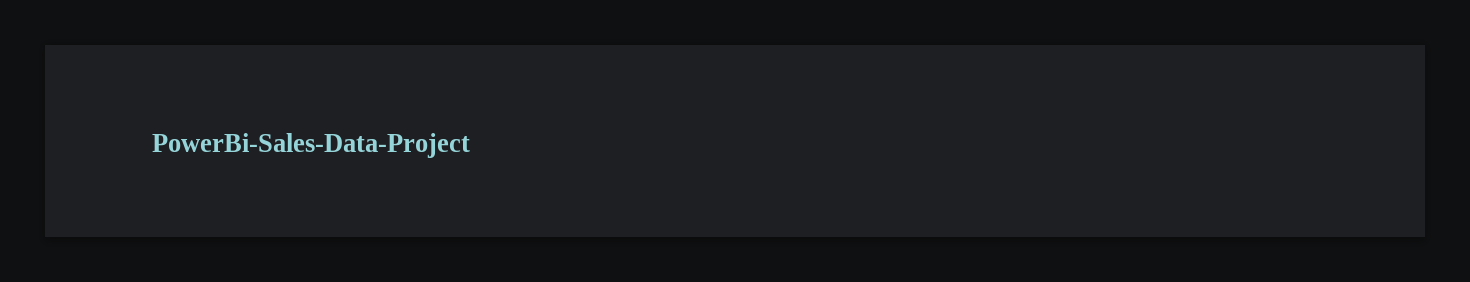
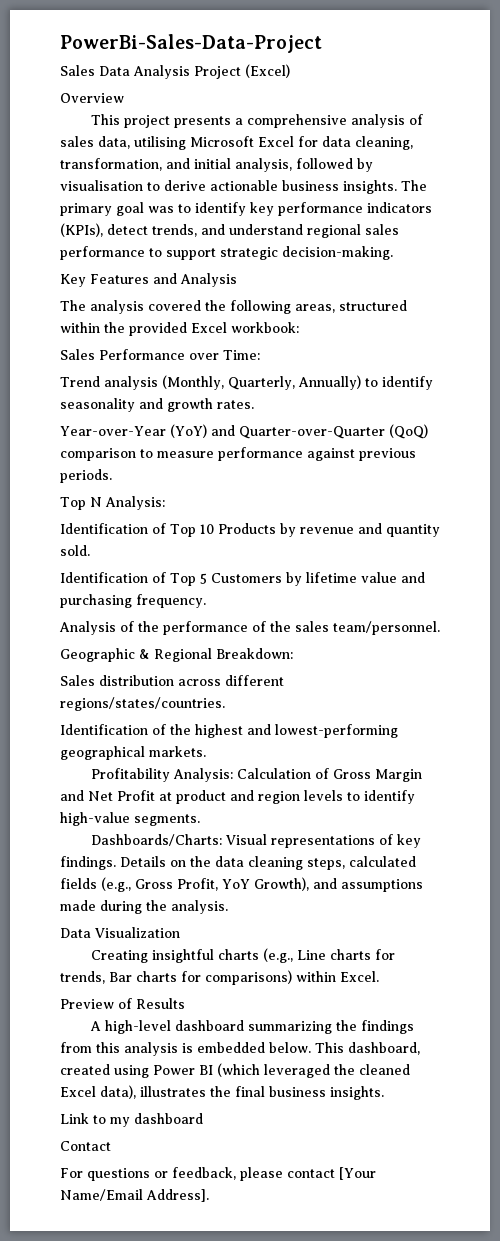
+ Sales Data Analysis Project (Excel)
+ Overview
+ This project presents a comprehensive analysis of sales data, utilising Microsoft Excel for data cleaning, transformation, and initial analysis, followed by visualisation to derive actionable business insights. The primary goal was to identify key performance indicators (KPIs), detect trends, and understand regional sales performance to support strategic decision-making.
+ Key Features and Analysis
+ The analysis covered the following areas, structured within the provided Excel workbook:
+ Sales Performance over Time:
+ Trend analysis (Monthly, Quarterly, Annually) to identify seasonality and growth rates.
+ Year-over-Year (YoY) and Quarter-over-Quarter (QoQ) comparison to measure performance against previous periods.
+ Top N Analysis:
+ Identification of Top 10 Products by revenue and quantity sold.
+ Identification of Top 5 Customers by lifetime value and purchasing frequency.
+ Analysis of the performance of the sales team/personnel.
+ Geographic & Regional Breakdown:
+ Sales distribution across different regions/states/countries.
+ Identification of the highest and lowest-performing geographical markets.
+ Profitability Analysis: Calculation of Gross Margin and Net Profit at product and region levels to identify high-value segments.
+ Dashboards/Charts: Visual representations of key findings. Details on the data cleaning steps, calculated fields (e.g., Gross Profit, YoY Growth), and assumptions made during the analysis.
+ Data Visualization
+ Creating insightful charts (e.g., Line charts for trends, Bar charts for comparisons) within Excel.
+ Preview of Results
+ A high-level dashboard summarizing the findings from this analysis is embedded below. This dashboard, created using Power BI (which leveraged the cleaned Excel data), illustrates the final business insights.
+ Link to my dashboard
+ Contact
+ For questions or feedback, please contact [Your Name/Email Address].

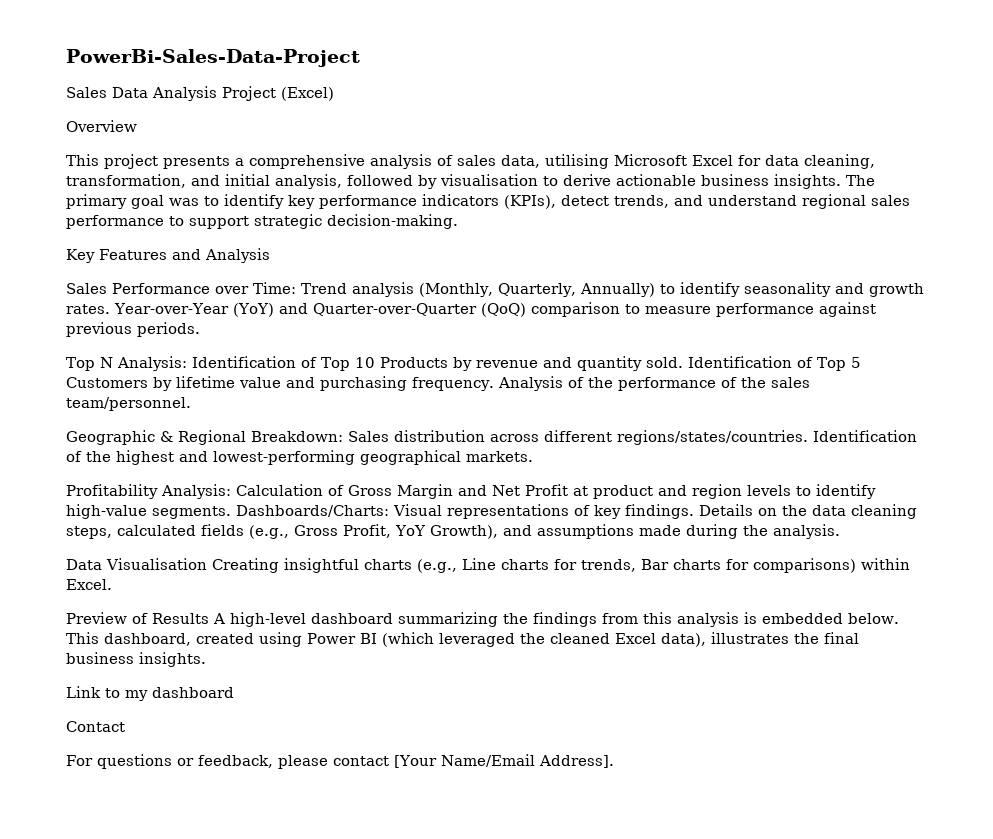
- The analysis covered the following areas, structured within the provided Excel workbook:
- Sales Performance over Time:
- Trend analysis (Monthly, Quarterly, Annually) to identify seasonality and growth rates.
- Year-over-Year (YoY) and Quarter-over-Quarter (QoQ) comparison to measure performance against previous periods.
+ Sales Performance over Time: Trend analysis (Monthly, Quarterly, Annually) to identify seasonality and growth rates. Year-over-Year (YoY) and Quarter-over-Quarter (QoQ) comparison to measure performance against previous periods.
- Top N Analysis:
- Identification of Top 10 Products by revenue and quantity sold.
- Identification of Top 5 Customers by lifetime value and purchasing frequency.
- Analysis of the performance of the sales team/personnel.
+ Top N Analysis: Identification of Top 10 Products by revenue and quantity sold. Identification of Top 5 Customers by lifetime value and purchasing frequency. Analysis of the performance of the sales team/personnel.
- Geographic & Regional Breakdown:
- Sales distribution across different regions/states/countries.
- Identification of the highest and lowest-performing geographical markets.
+ Geographic & Regional Breakdown: Sales distribution across different regions/states/countries. Identification of the highest and lowest-performing geographical markets.
- Profitability Analysis: Calculation of Gross Margin and Net Profit at product and region levels to identify high-value segments.
- Dashboards/Charts: Visual representations of key findings.
+ Profitability Analysis: Calculation of Gross Margin and Net Profit at product and region levels to identify high-value segments. Dashboards/Charts: Visual representations of key findings.
- Data Visualization
- Creating insightful charts (e.g., Line charts for trends, Bar charts for comparisons) within Excel.
+ Data Visualisation Creating insightful charts (e.g., Line charts for trends, Bar charts for comparisons) within Excel.
- Preview of Results
- A high-level dashboard summarizing the findings from this analysis is embedded below.
+ Preview of Results A high-level dashboard summarizing the findings from this analysis is embedded below.

